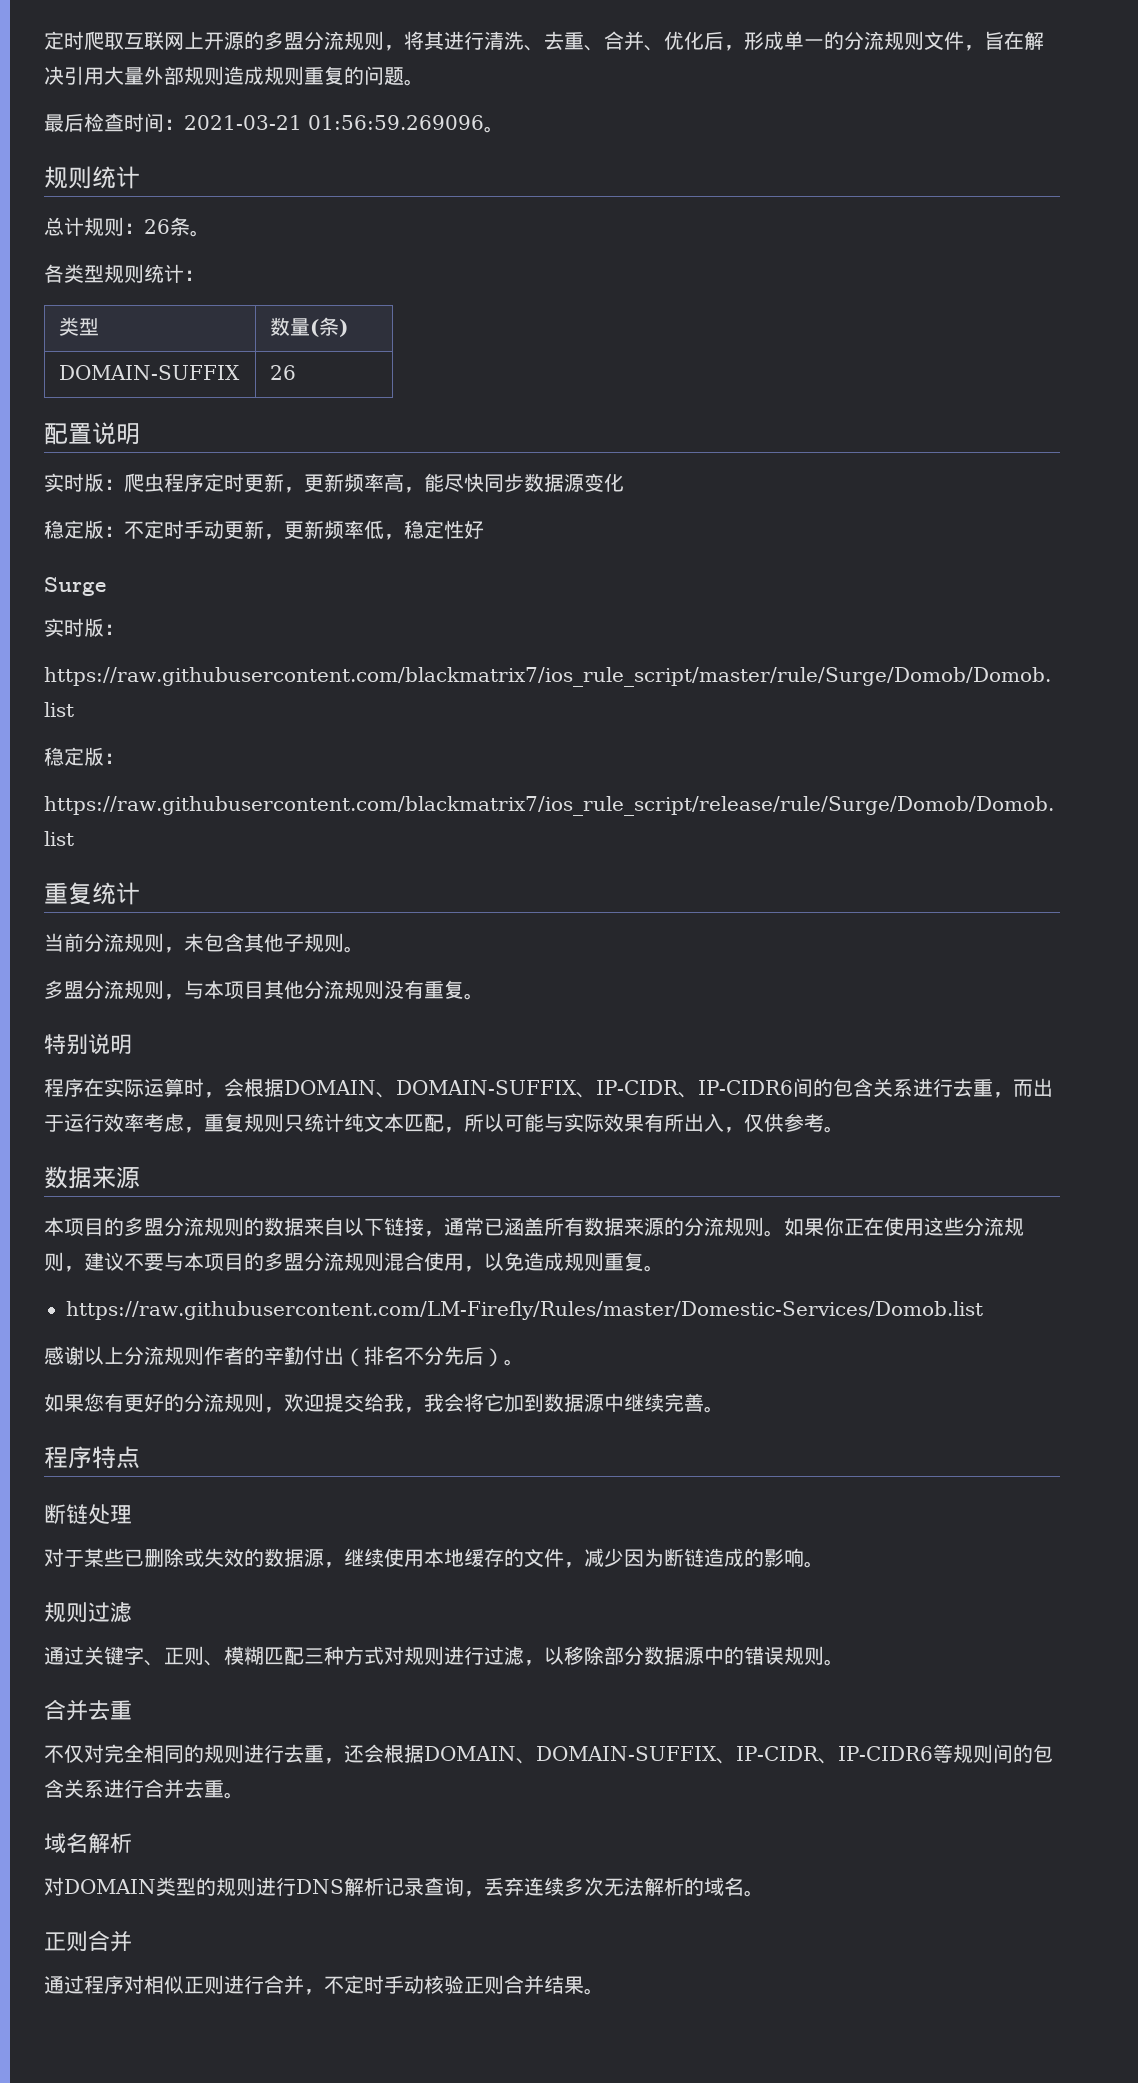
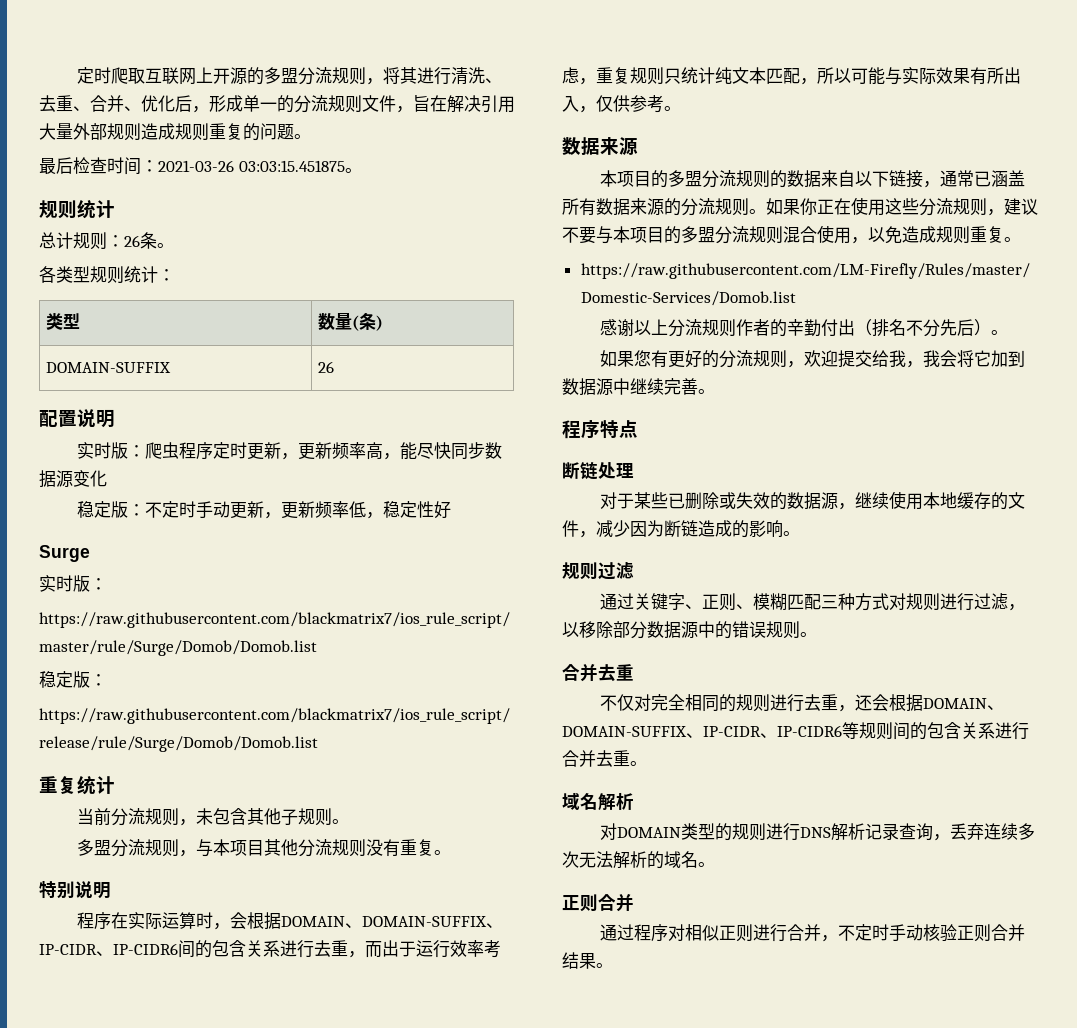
- 最后检查时间：2021-03-21 01:56:59.269096。
+ 最后检查时间：2021-03-26 03:03:15.451875。

